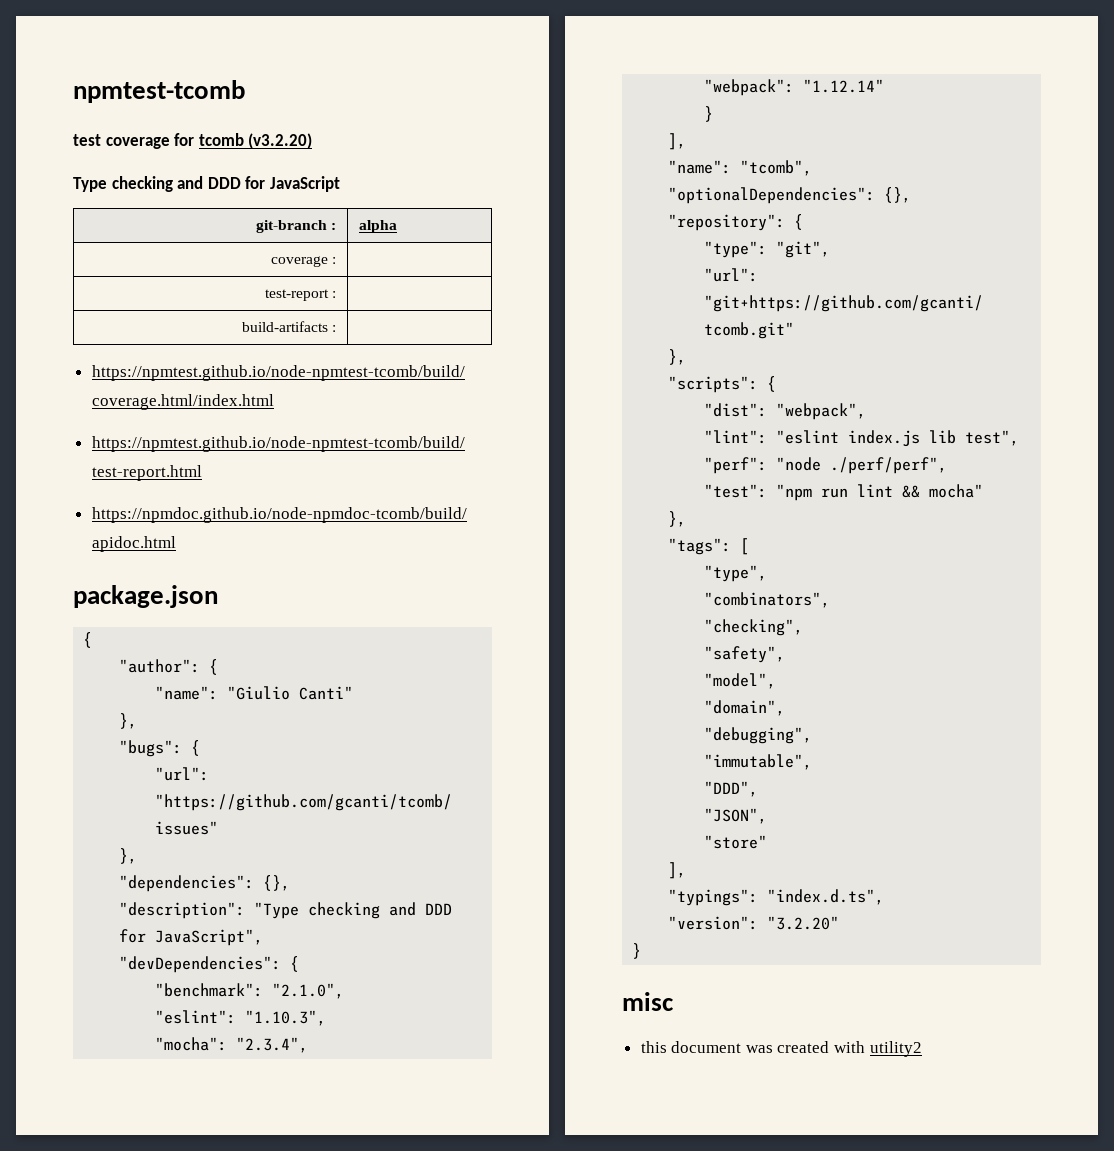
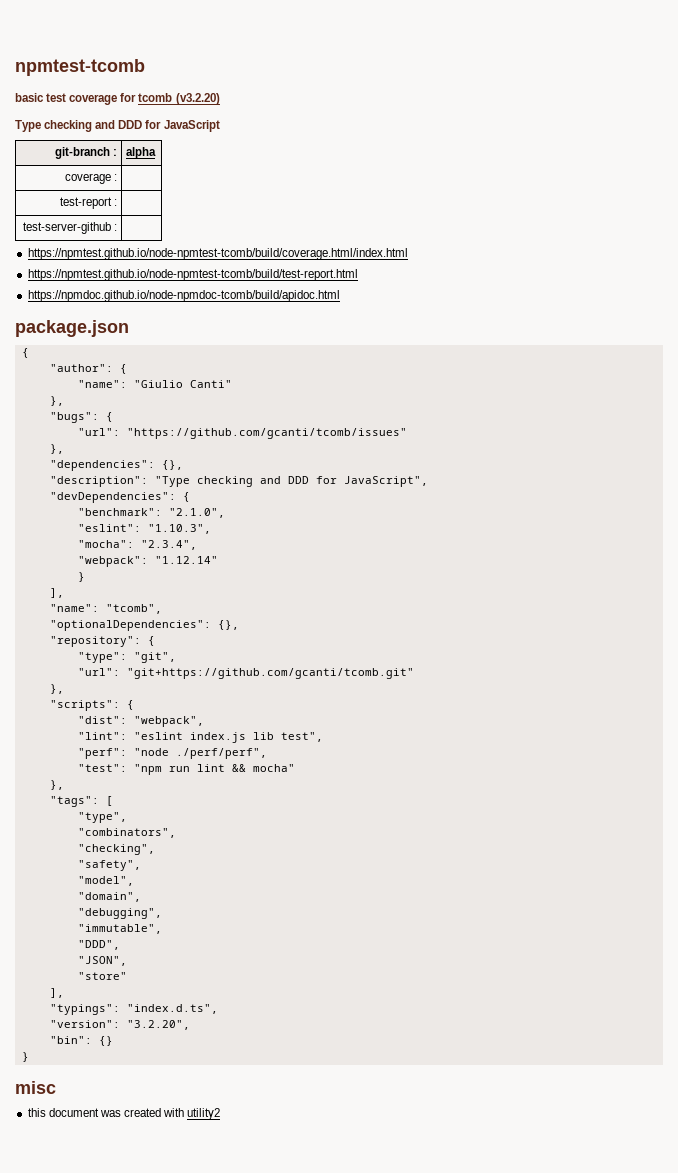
- test coverage for tcomb (v3.2.20)
+ basic test coverage for tcomb (v3.2.20)
- build-artifacts : |
+ test-server-github : |
- "version": "3.2.20"
+ "version": "3.2.20",
+ "bin": {}

